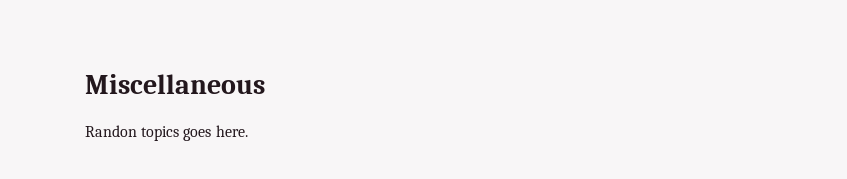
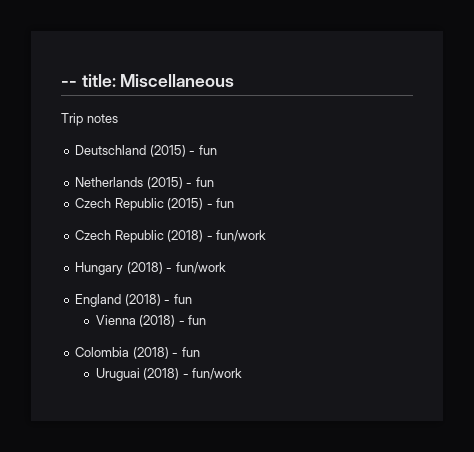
- Miscellaneous
+ -- title: Miscellaneous
- Randon topics goes here.
+ Trip notes
+ Deutschland (2015) - fun
+ Netherlands (2015) - fun
+ Czech Republic (2015) - fun
+ Czech Republic (2018) - fun/work
+ Hungary (2018) - fun/work
+ England (2018) - fun
+ Vienna (2018) - fun
+ Colombia (2018) - fun
+ Uruguai (2018) - fun/work

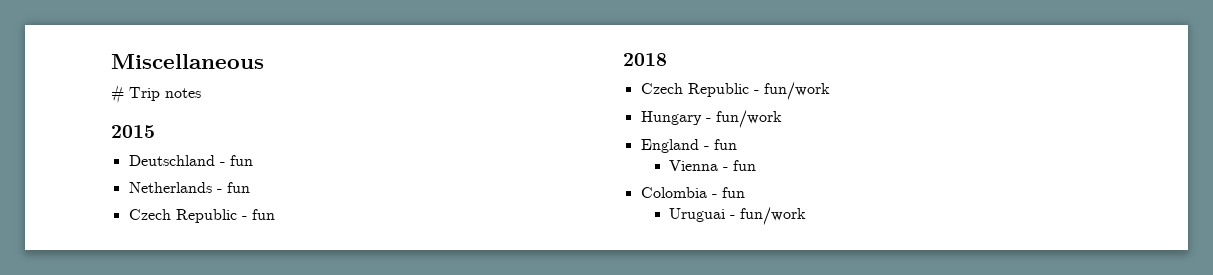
- -- title: Miscellaneous
+ Miscellaneous
- Trip notes
+ # Trip notes
+ 2015
- Deutschland (2015) - fun
+ Deutschland - fun
- Netherlands (2015) - fun
- Czech Republic (2015) - fun
- Czech Republic (2018) - fun/work
+ Netherlands - fun
+ Czech Republic - fun
+ 2018
+ Czech Republic - fun/work
- Hungary (2018) - fun/work
+ Hungary - fun/work
- England (2018) - fun
+ England - fun
- Vienna (2018) - fun
+ Vienna - fun
- Colombia (2018) - fun
+ Colombia - fun
- Uruguai (2018) - fun/work
+ Uruguai - fun/work

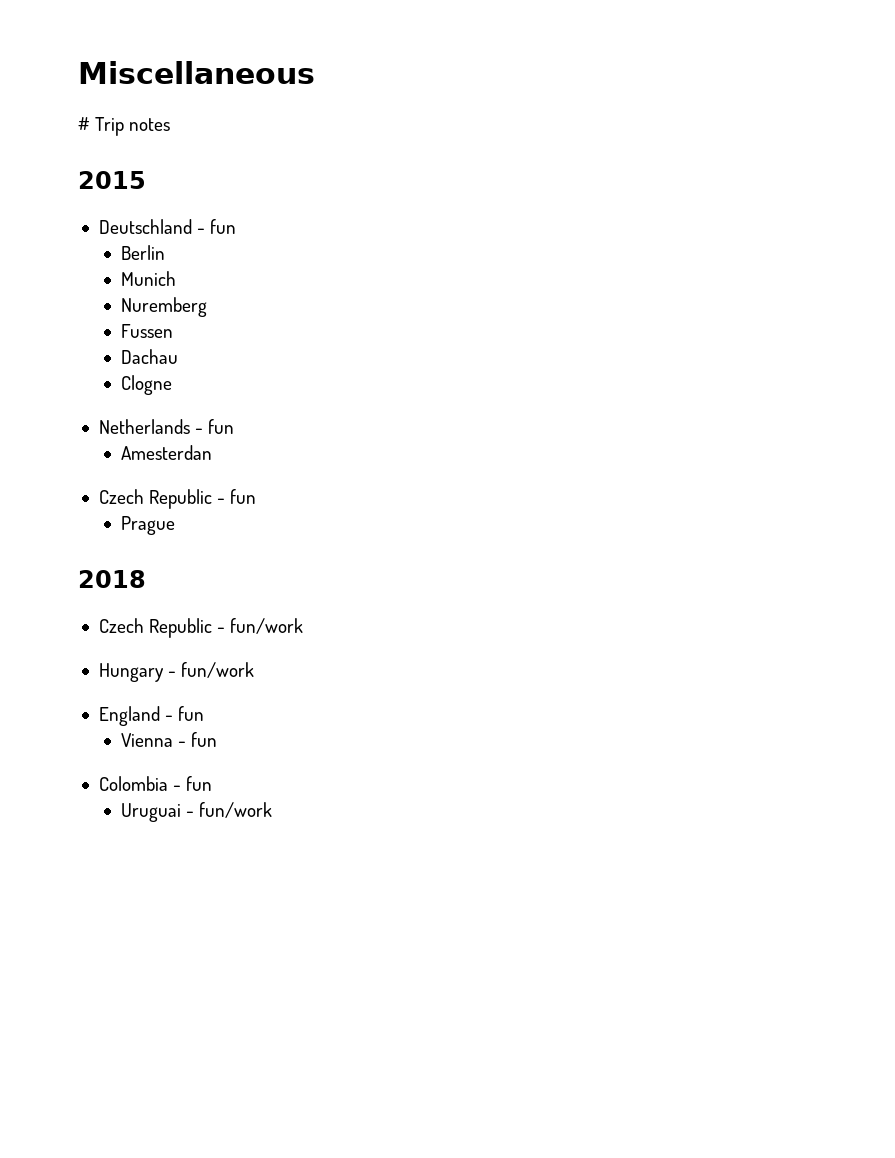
+ Berlin
+ Munich
+ Nuremberg
+ Fussen
+ Dachau
+ Clogne
+ Amesterdan
+ Prague

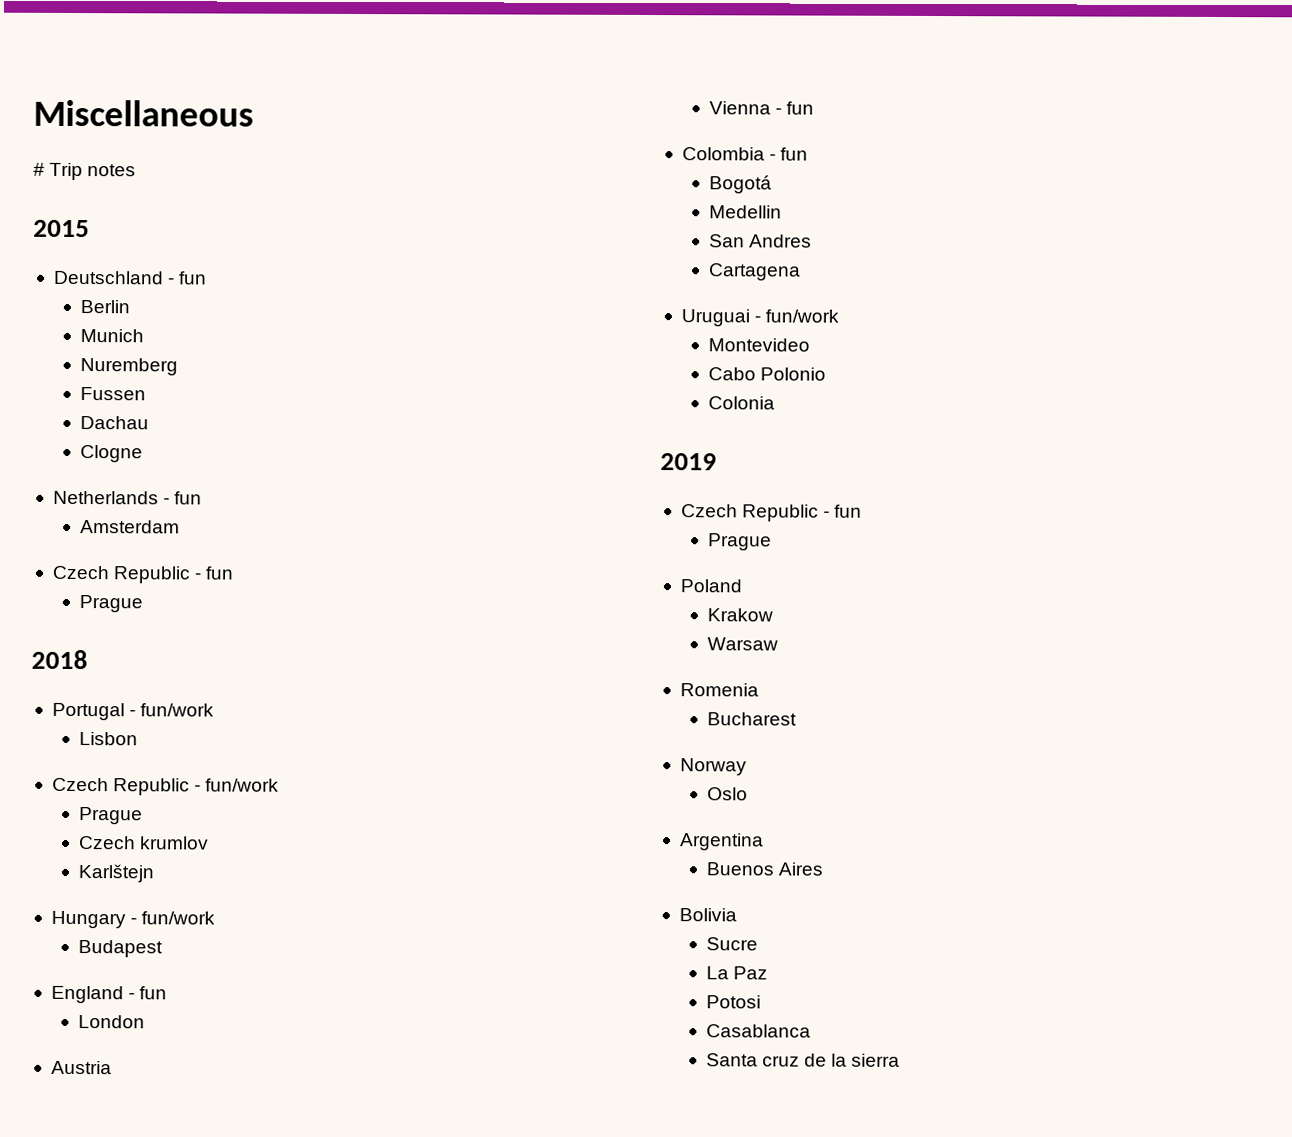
- Amesterdan
+ Amsterdam
+ Portugal - fun/work
+ Lisbon
  Czech Republic - fun/work
+ Prague
+ Czech krumlov
+ Karlštejn
+ Budapest
+ London
+ Austria
+ Bogotá
+ Medellin
+ San Andres
+ Cartagena
  Uruguai - fun/work
+ Montevideo
+ Cabo Polonio
+ Colonia
+ 2019
+ Czech Republic - fun
+ Prague
+ Poland
+ Krakow
+ Warsaw
+ Romenia
+ Bucharest
+ Norway
+ Oslo
+ Argentina
+ Buenos Aires
+ Bolivia
+ Sucre
+ La Paz
+ Potosi
+ Casablanca
+ Santa cruz de la sierra

